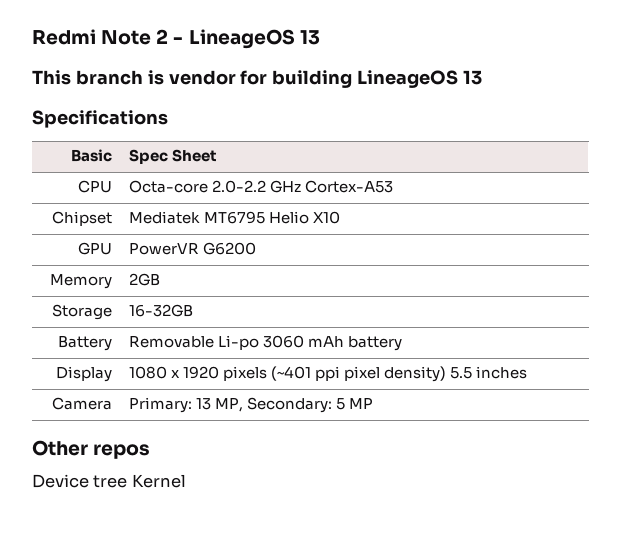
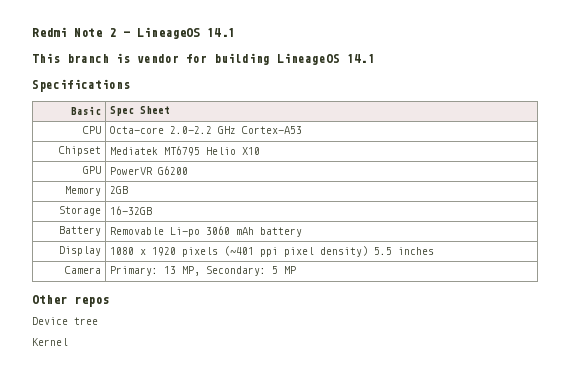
- Redmi Note 2 - LineageOS 13
+ Redmi Note 2 - LineageOS 14.1
- This branch is vendor for building LineageOS 13
+ This branch is vendor for building LineageOS 14.1
- Device tree Kernel
+ Device tree
+ Kernel

